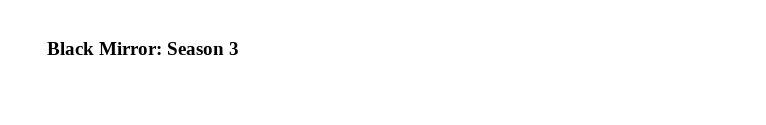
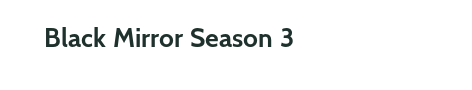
- Black Mirror: Season 3
+ Black Mirror Season 3

